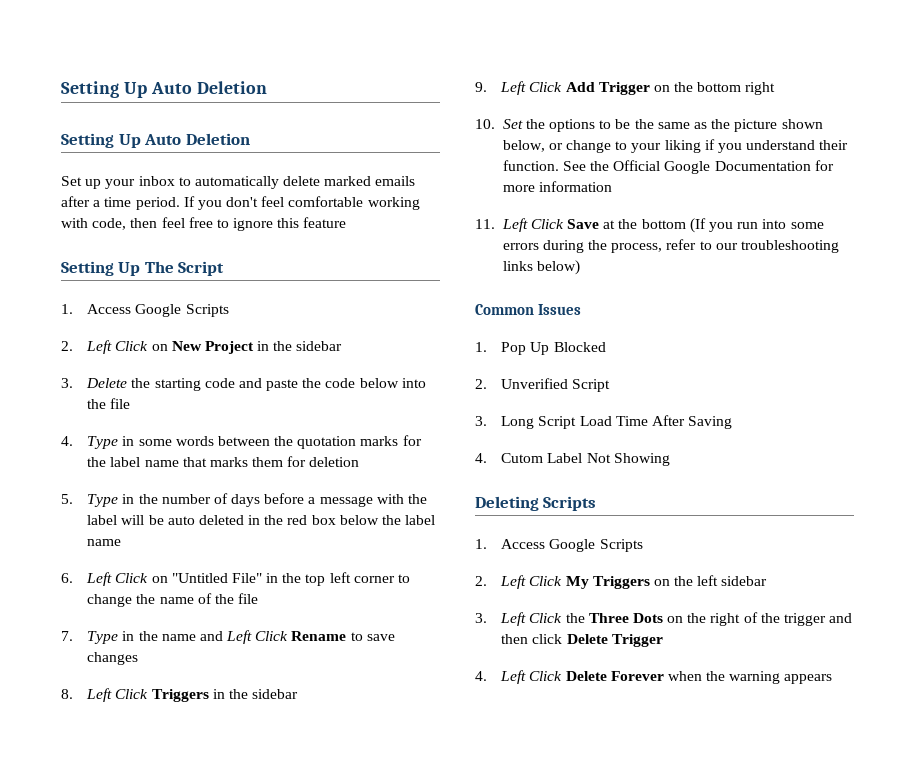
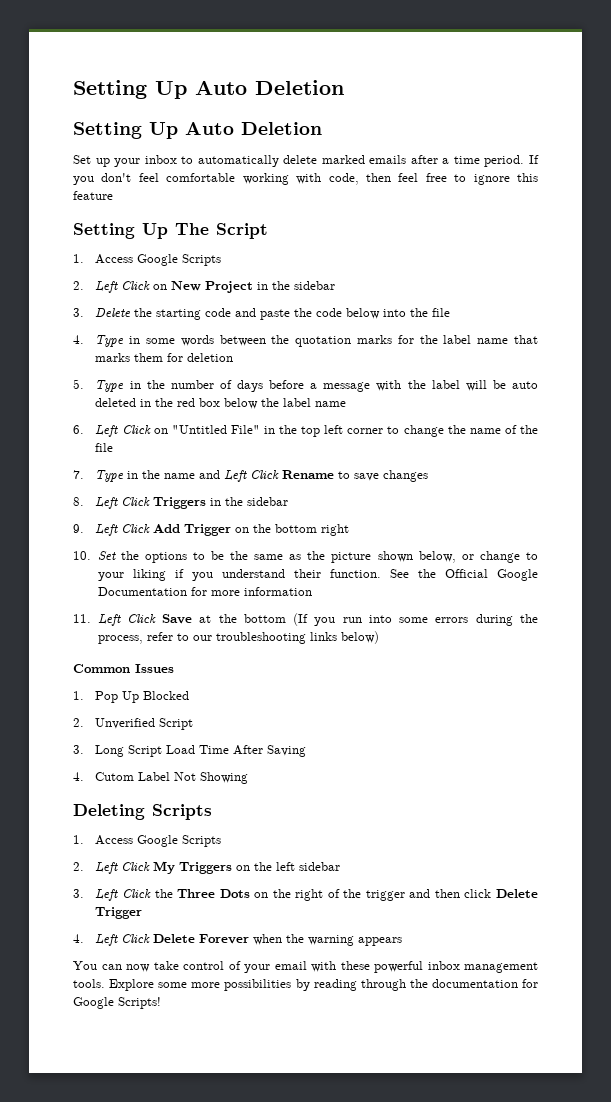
+ You can now take control of your email with these powerful inbox management tools. Explore some more possibilities by reading through the documentation for Google Scripts!

